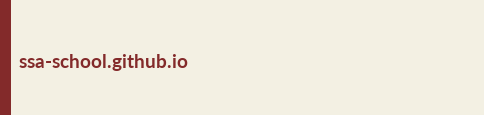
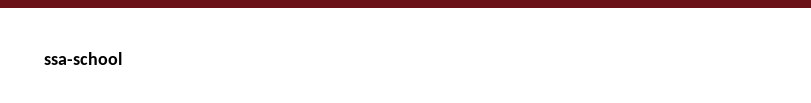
- ssa-school.github.io
+ ssa-school

